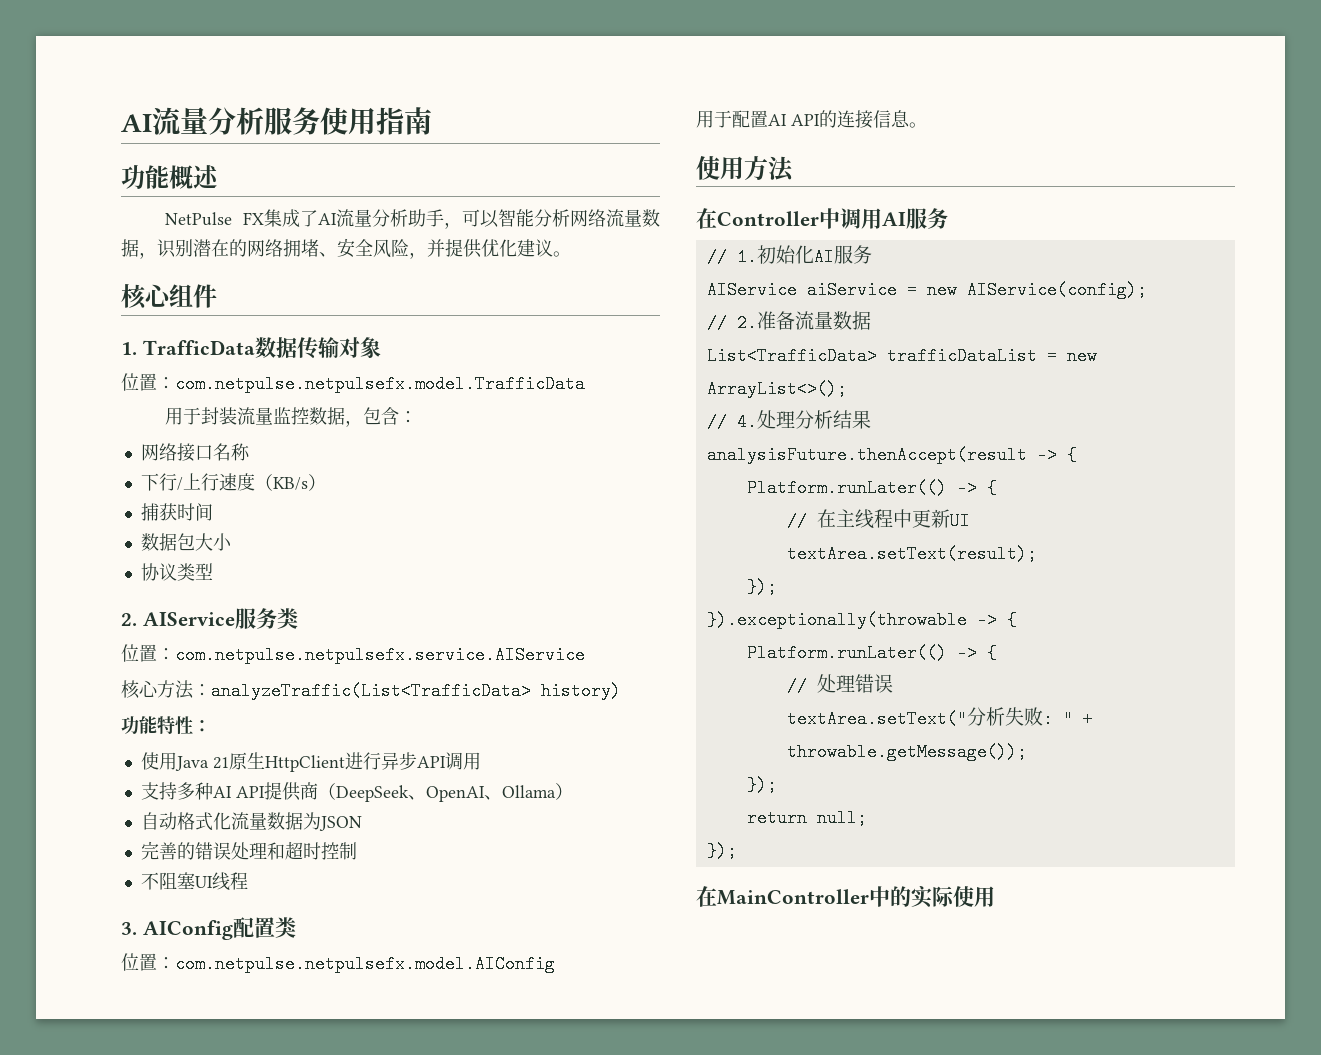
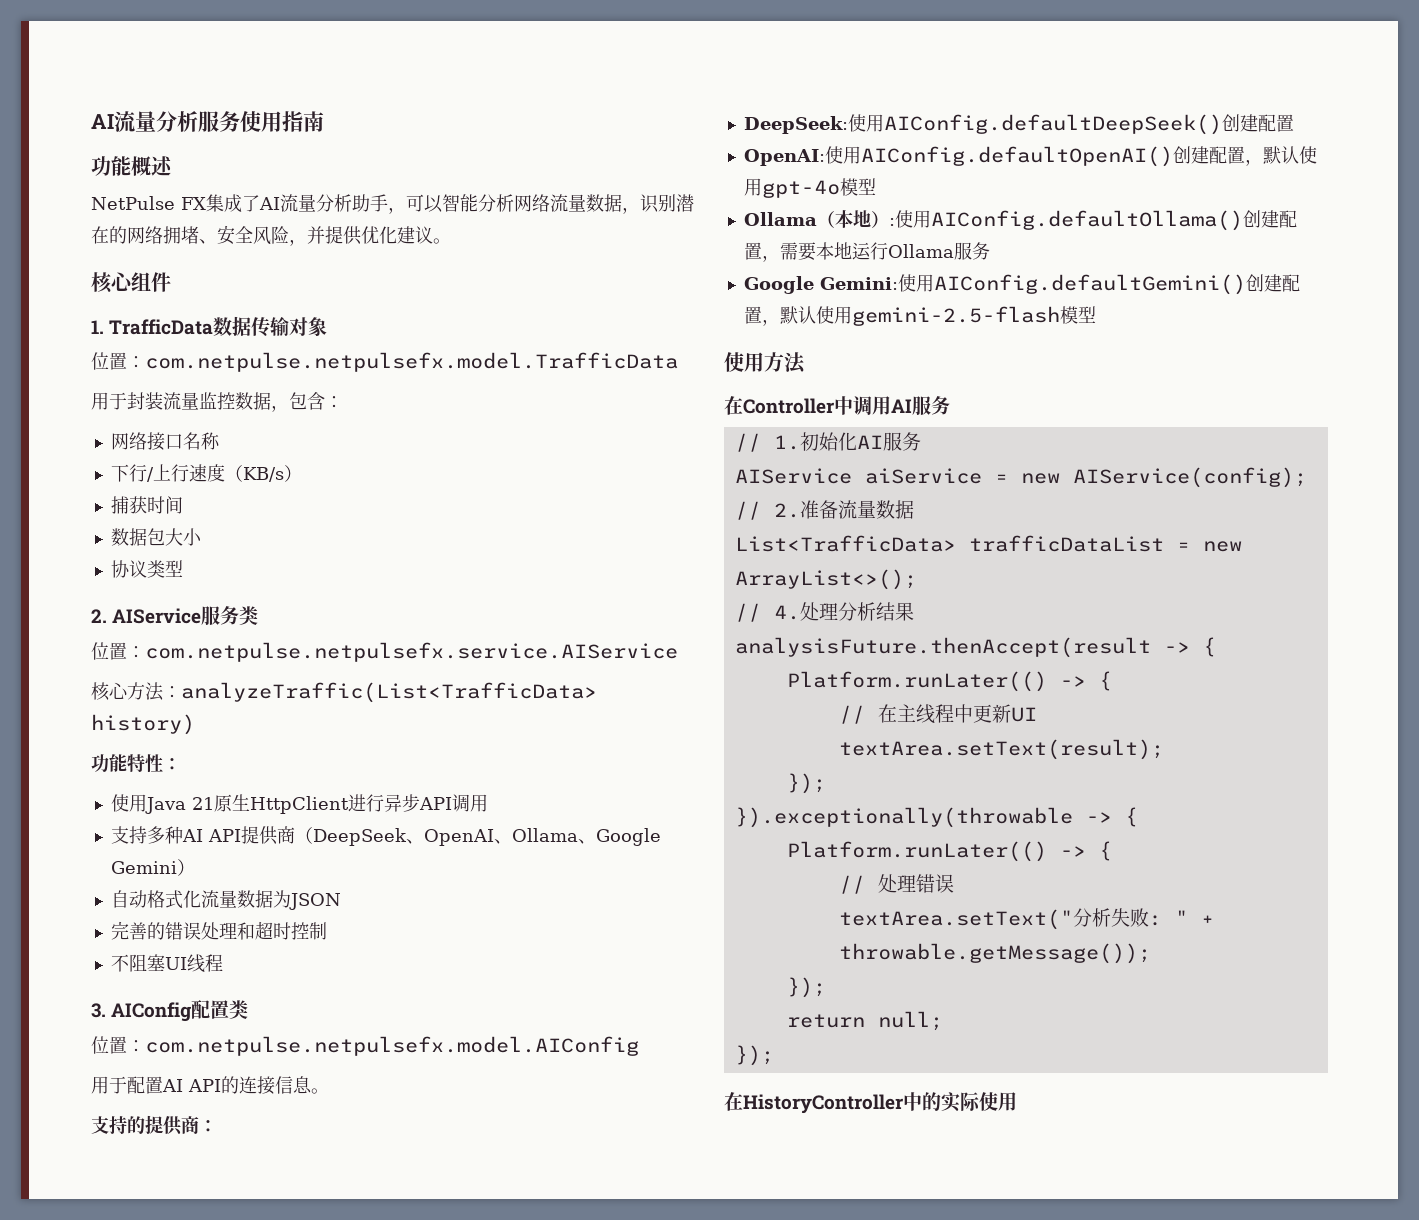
- 支持多种AI API提供商（DeepSeek、OpenAI、Ollama）
+ 支持多种AI API提供商（DeepSeek、OpenAI、Ollama、Google Gemini）
+ 支持的提供商：
+ DeepSeek:使用AIConfig.defaultDeepSeek()创建配置
+ OpenAI:使用AIConfig.defaultOpenAI()创建配置，默认使用gpt-4o模型
+ Ollama（本地）:使用AIConfig.defaultOllama()创建配置，需要本地运行Ollama服务
+ Google Gemini:使用AIConfig.defaultGemini()创建配置，默认使用gemini-2.5-flash模型
- 在MainController中的实际使用
+ 在HistoryController中的实际使用

